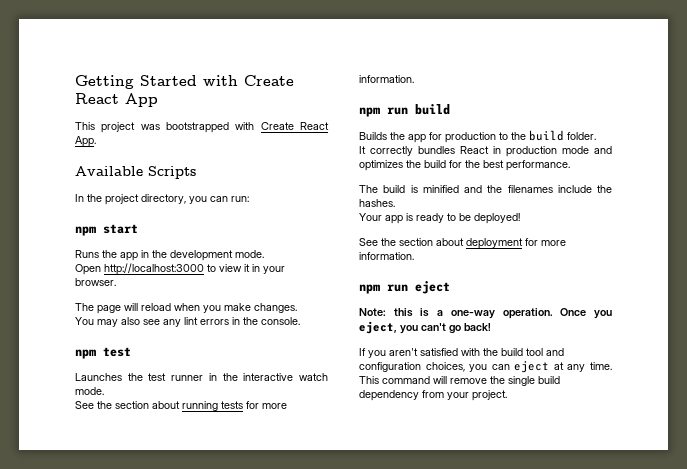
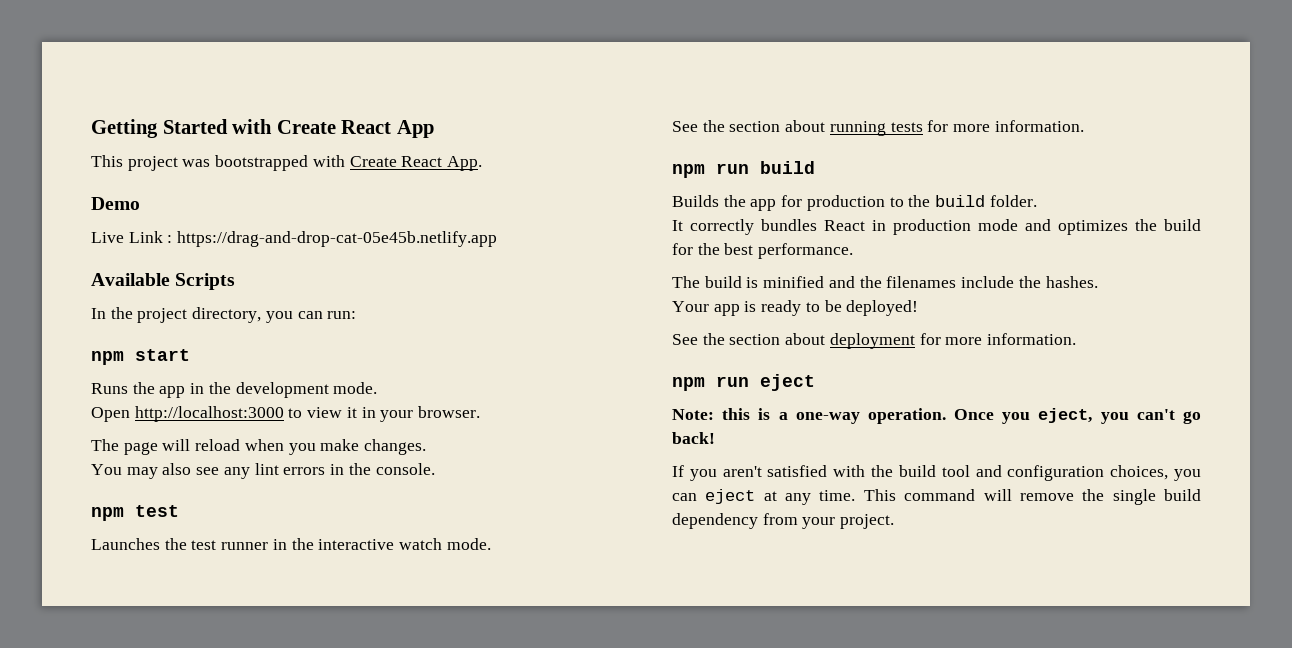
+ Demo
+ Live Link : https://drag-and-drop-cat-05e45b.netlify.app

